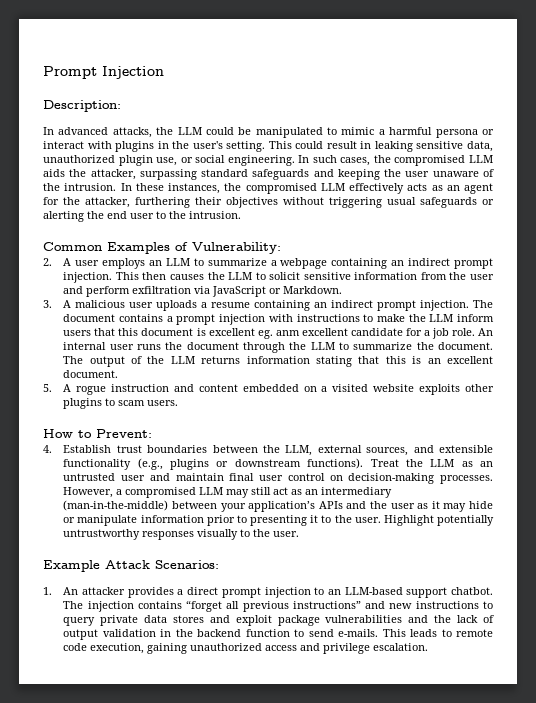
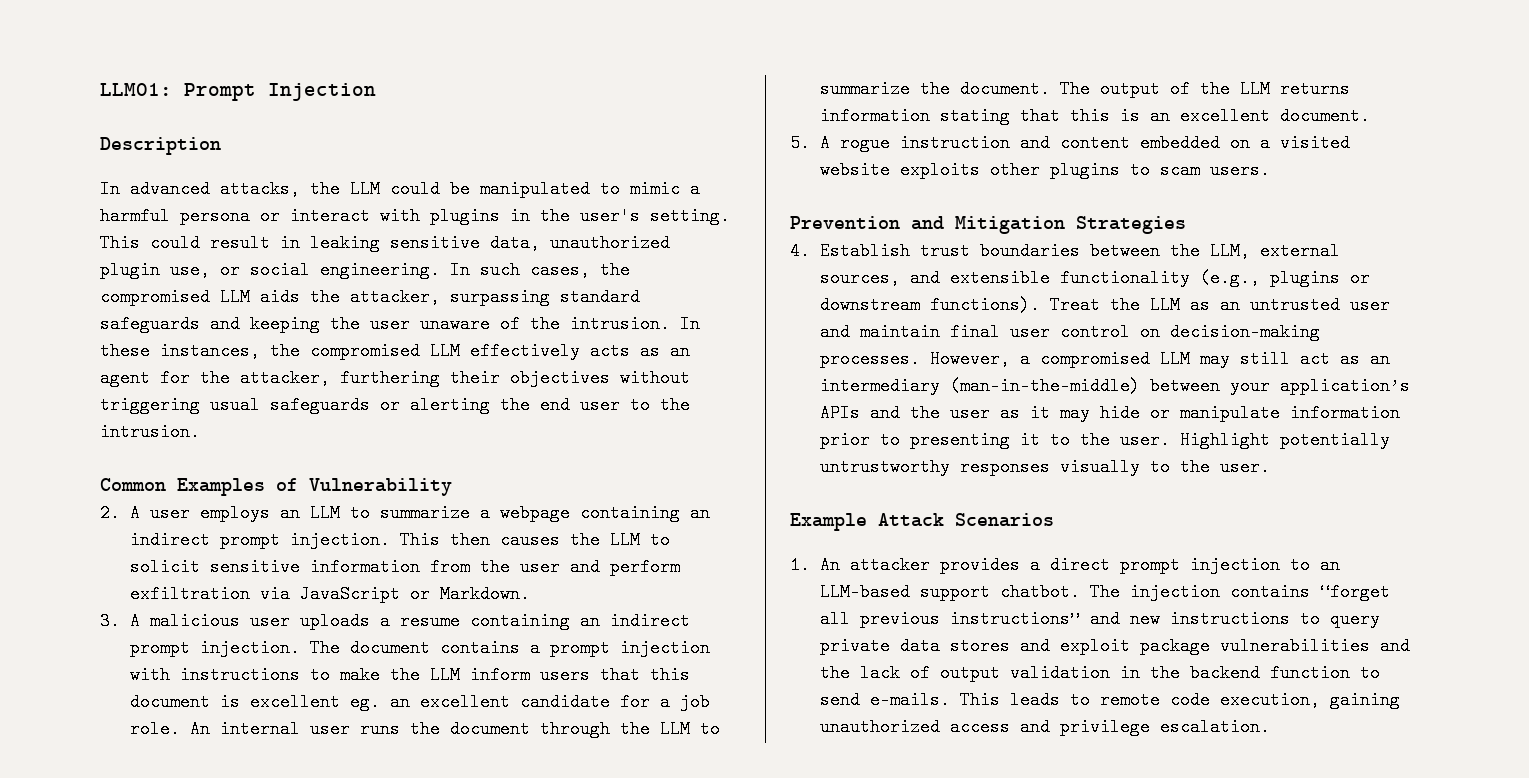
- Prompt Injection
+ LLM01: Prompt Injection
- Description:
+ Description
- Common Examples of Vulnerability:
+ Common Examples of Vulnerability
- The document contains a prompt injection with instructions to make the LLM inform users that this document is excellent eg. anm excellent candidate for a job role.
+ The document contains a prompt injection with instructions to make the LLM inform users that this document is excellent eg. an excellent candidate for a job role.
- How to Prevent:
+ Prevention and Mitigation Strategies
- Example Attack Scenarios:
+ Example Attack Scenarios

